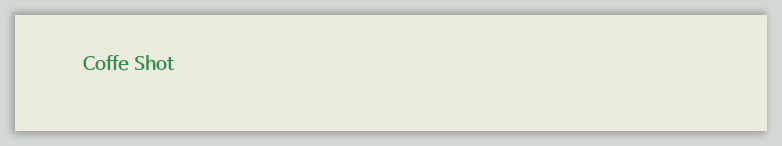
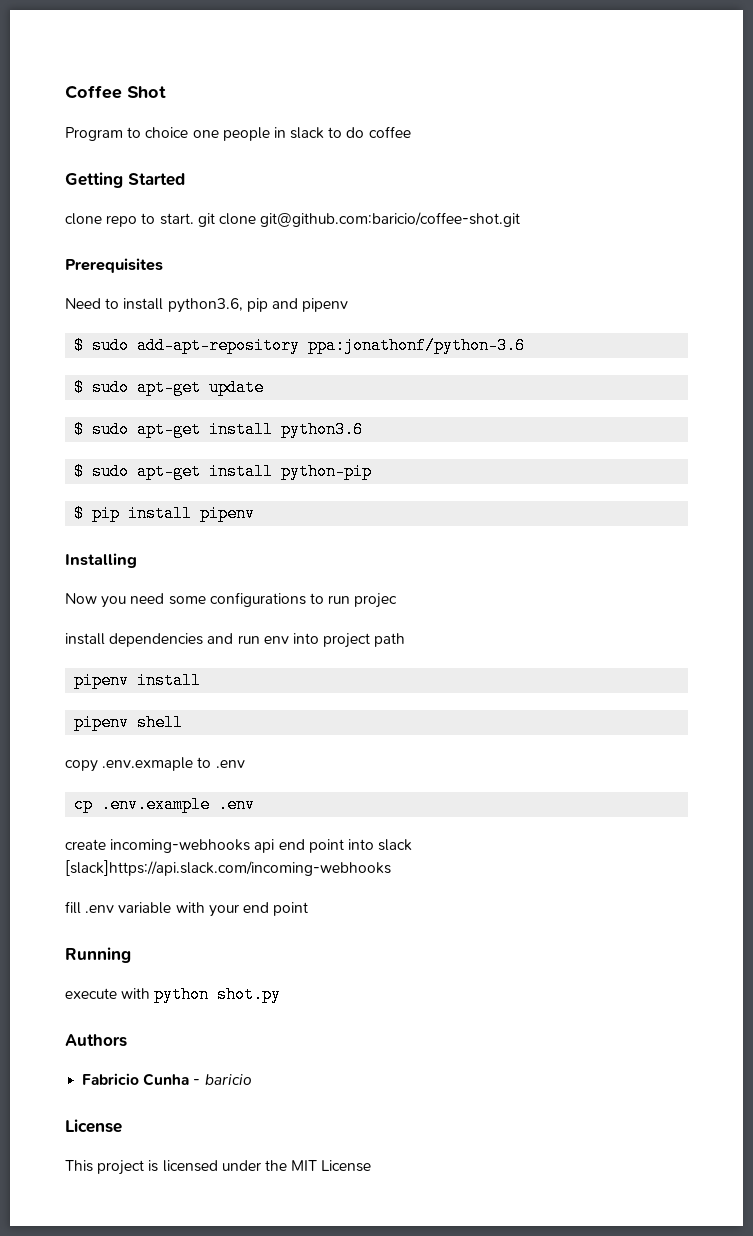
- Coffe Shot
+ Coffee Shot
+ Program to choice one people in slack to do coffee
+ Getting Started
+ clone repo to start. git clone git@github.com:baricio/coffee-shot.git
+ Prerequisites
+ Need to install python3.6, pip and pipenv
+ $ sudo add-apt-repository ppa:jonathonf/python-3.6
+ $ sudo apt-get update
+ $ sudo apt-get install python3.6
+ $ sudo apt-get install python-pip
+ $ pip install pipenv
+ Installing
+ Now you need some configurations to run projec
+ install dependencies and run env into project path
+ pipenv install
+ pipenv shell
+ copy .env.exmaple to .env
+ cp .env.example .env
+ create incoming-webhooks api end point into slack [slack]https://api.slack.com/incoming-webhooks
+ fill .env variable with your end point
+ Running
+ execute with python shot.py
+ Authors
+ Fabricio Cunha - baricio
+ License
+ This project is licensed under the MIT License

